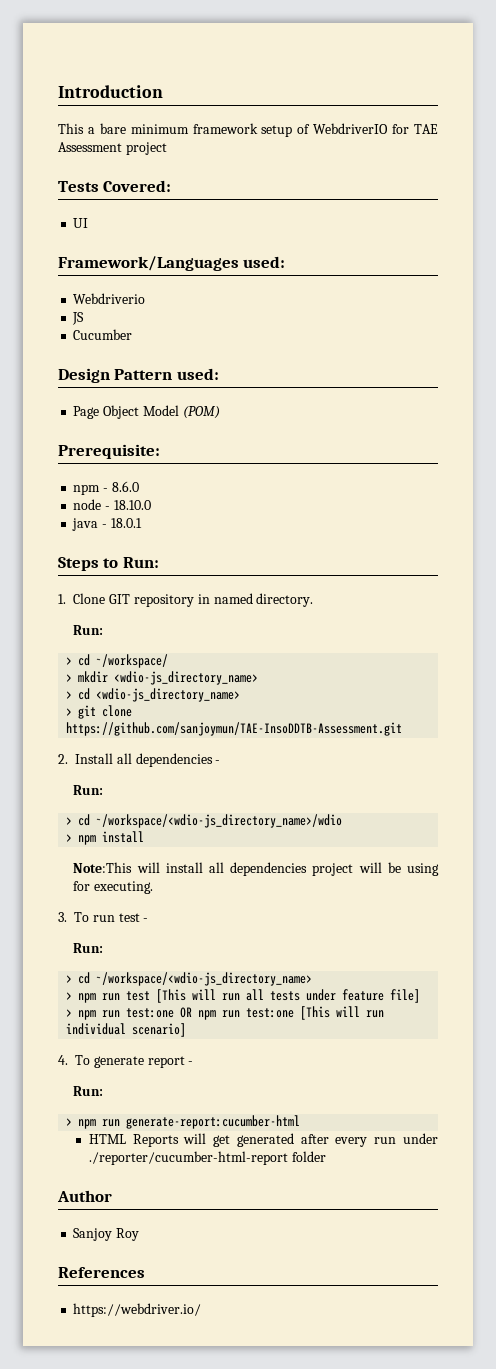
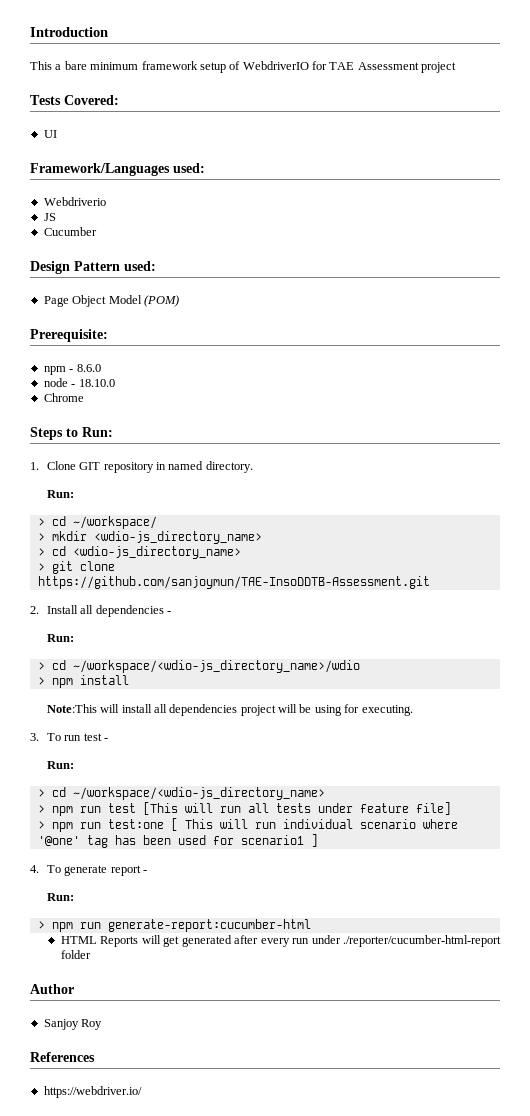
- java - 18.0.1
+ Chrome
- > npm run test:one OR npm run test:one [This will run individual scenario]
+ > npm run test:one [ This will run individual scenario where '@one' tag has been used for scenario1 ]

